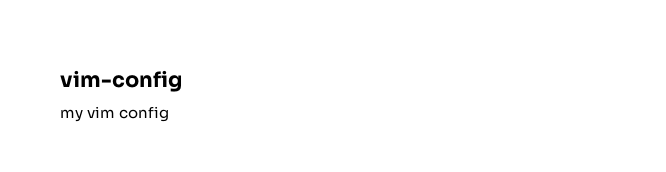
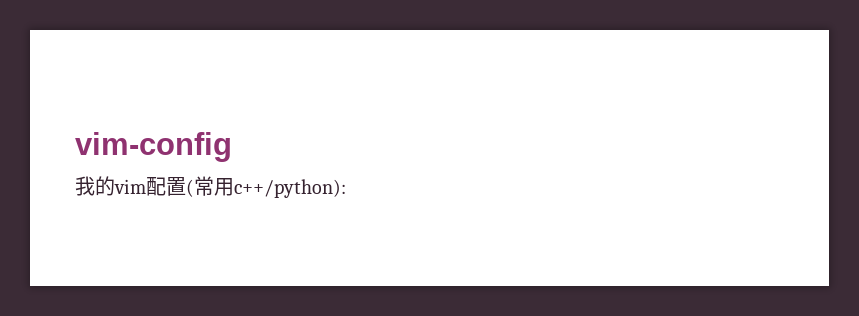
- my vim config
+ 我的vim配置(常用c++/python):

